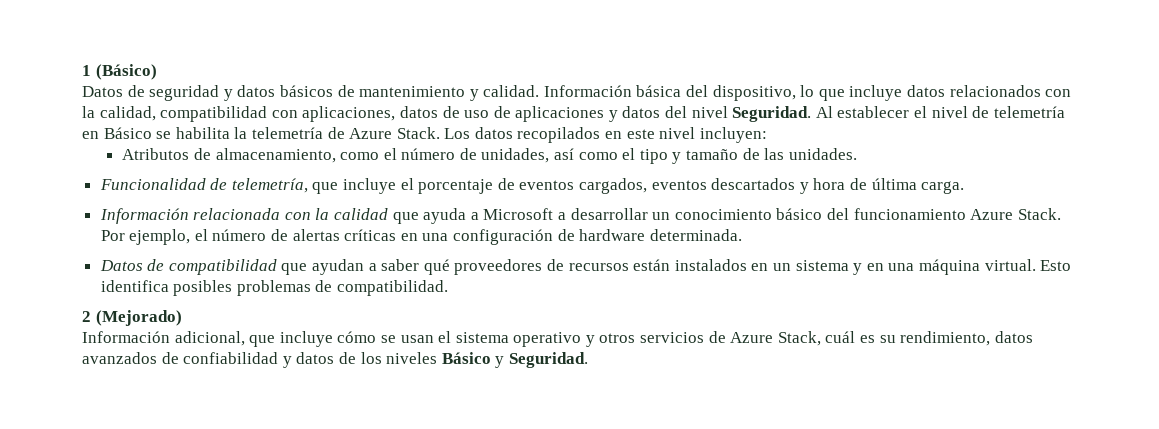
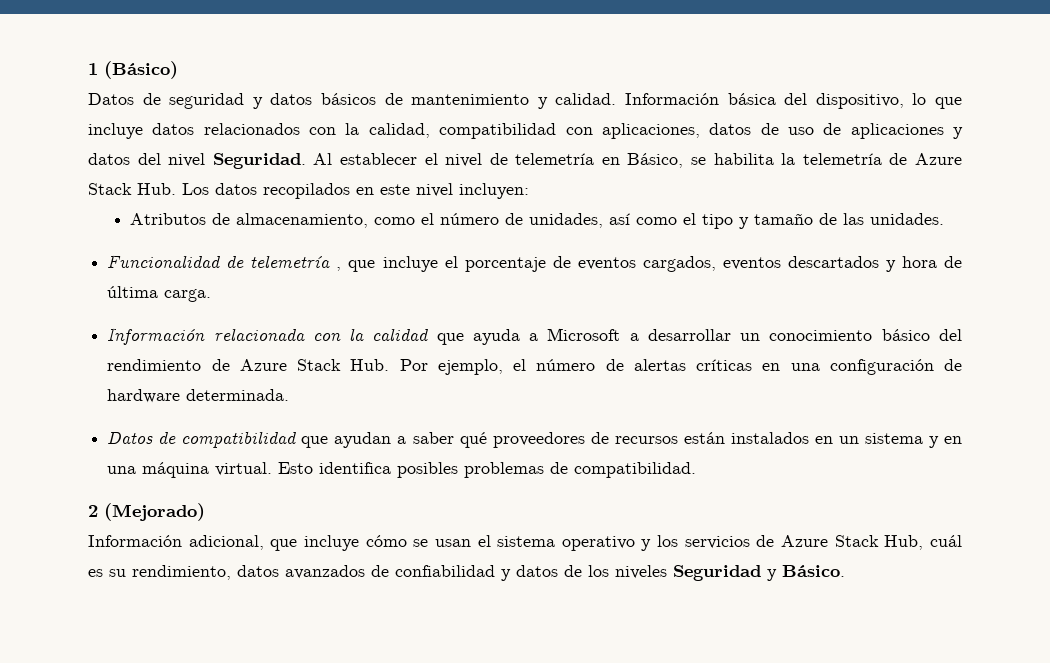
- Al establecer el nivel de telemetría en Básico se habilita la telemetría de Azure Stack. Los datos recopilados en este nivel incluyen:
+ Al establecer el nivel de telemetría en Básico, se habilita la telemetría de Azure Stack Hub. Los datos recopilados en este nivel incluyen:
- Funcionalidad de telemetría, que incluye el porcentaje de eventos cargados, eventos descartados y hora de última carga.
+ Funcionalidad de telemetría , que incluye el porcentaje de eventos cargados, eventos descartados y hora de última carga.
- Información relacionada con la calidad que ayuda a Microsoft a desarrollar un conocimiento básico del funcionamiento Azure Stack. Por ejemplo, el número de alertas críticas en una configuración de hardware determinada.
+ Información relacionada con la calidad que ayuda a Microsoft a desarrollar un conocimiento básico del rendimiento de Azure Stack Hub. Por ejemplo, el número de alertas críticas en una configuración de hardware determinada.
- Información adicional, que incluye cómo se usan el sistema operativo y otros servicios de Azure Stack, cuál es su rendimiento, datos avanzados de confiabilidad y datos de los niveles Básico y Seguridad.
+ Información adicional, que incluye cómo se usan el sistema operativo y los servicios de Azure Stack Hub, cuál es su rendimiento, datos avanzados de confiabilidad y datos de los niveles Seguridad y Básico.

